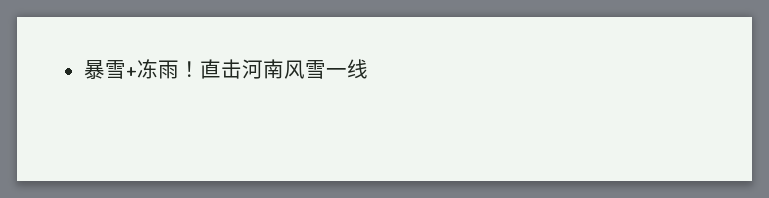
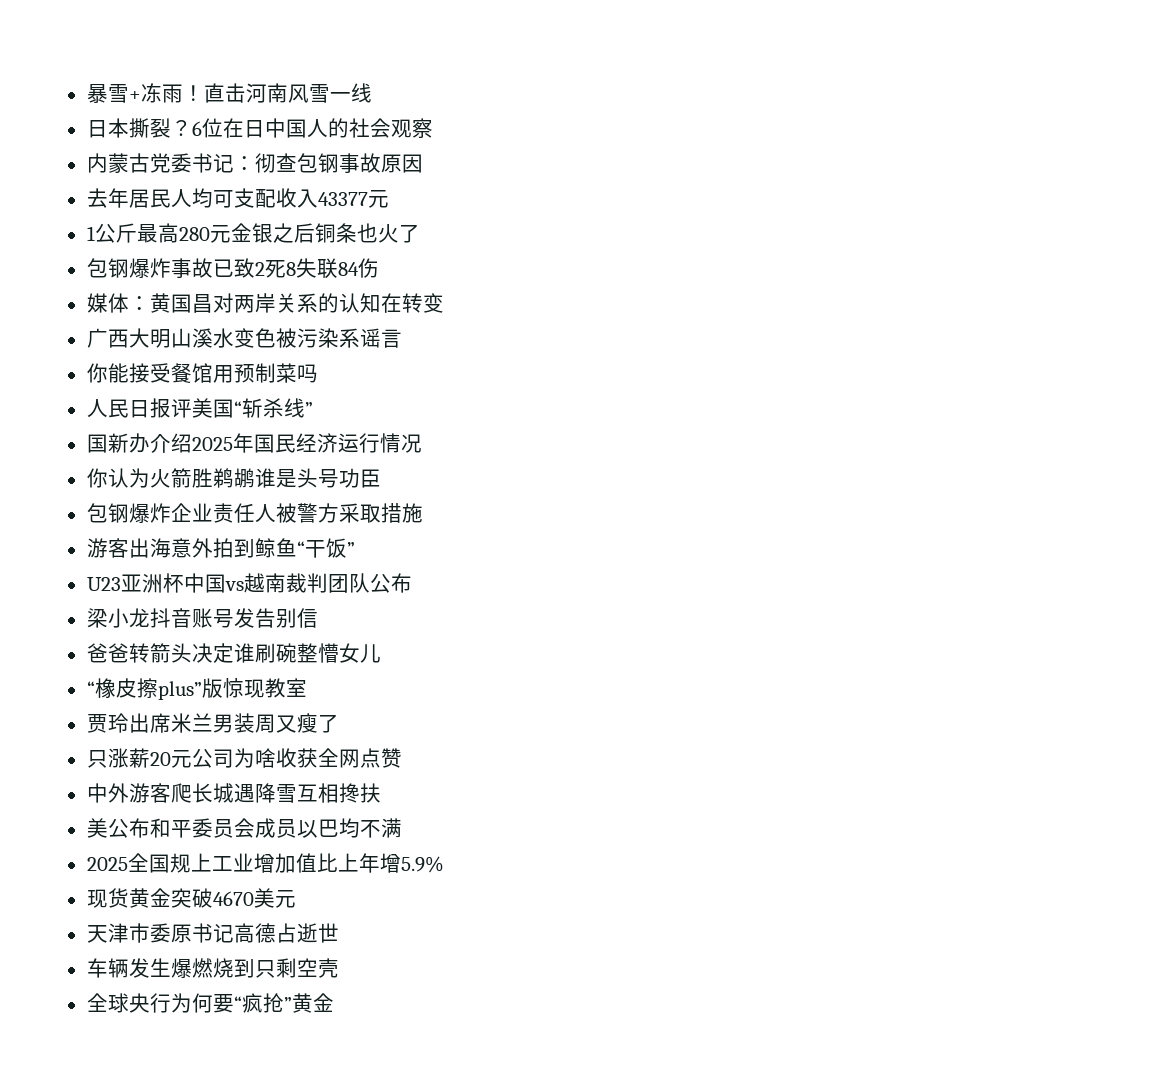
+ 日本撕裂？6位在日中国人的社会观察
+ 内蒙古党委书记：彻查包钢事故原因
+ 去年居民人均可支配收入43377元
+ 1公斤最高280元金银之后铜条也火了
+ 包钢爆炸事故已致2死8失联84伤
+ 媒体：黄国昌对两岸关系的认知在转变
+ 广西大明山溪水变色被污染系谣言
+ 你能接受餐馆用预制菜吗
+ 人民日报评美国“斩杀线”
+ 国新办介绍2025年国民经济运行情况
+ 你认为火箭胜鹈鹕谁是头号功臣
+ 包钢爆炸企业责任人被警方采取措施
+ 游客出海意外拍到鲸鱼“干饭”
+ U23亚洲杯中国vs越南裁判团队公布
+ 梁小龙抖音账号发告别信
+ 爸爸转箭头决定谁刷碗整懵女儿
+ “橡皮擦plus”版惊现教室
+ 贾玲出席米兰男装周又瘦了
+ 只涨薪20元公司为啥收获全网点赞
+ 中外游客爬长城遇降雪互相搀扶
+ 美公布和平委员会成员以巴均不满
+ 2025全国规上工业增加值比上年增5.9%
+ 现货黄金突破4670美元
+ 天津市委原书记高德占逝世
+ 车辆发生爆燃烧到只剩空壳
+ 全球央行为何要“疯抢”黄金

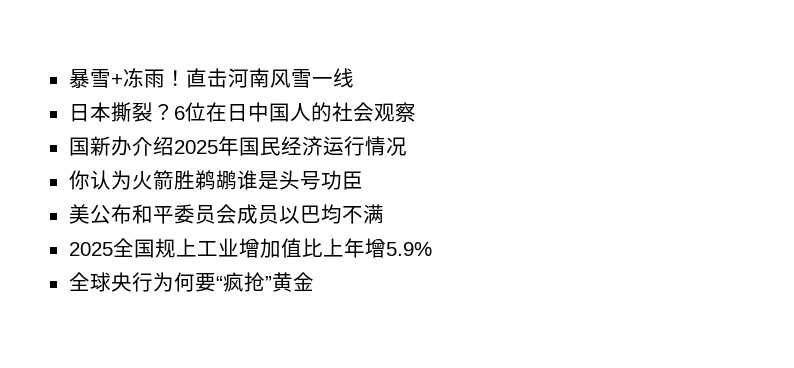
- 内蒙古党委书记：彻查包钢事故原因
- 去年居民人均可支配收入43377元
- 1公斤最高280元金银之后铜条也火了
- 包钢爆炸事故已致2死8失联84伤
- 媒体：黄国昌对两岸关系的认知在转变
- 广西大明山溪水变色被污染系谣言
- 你能接受餐馆用预制菜吗
- 人民日报评美国“斩杀线”
- 包钢爆炸企业责任人被警方采取措施
- 游客出海意外拍到鲸鱼“干饭”
- U23亚洲杯中国vs越南裁判团队公布
- 梁小龙抖音账号发告别信
- 爸爸转箭头决定谁刷碗整懵女儿
- “橡皮擦plus”版惊现教室
- 贾玲出席米兰男装周又瘦了
- 只涨薪20元公司为啥收获全网点赞
- 中外游客爬长城遇降雪互相搀扶
- 现货黄金突破4670美元
- 天津市委原书记高德占逝世
- 车辆发生爆燃烧到只剩空壳

